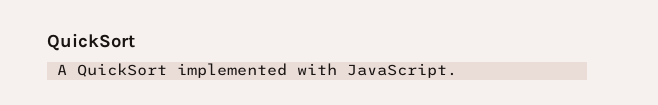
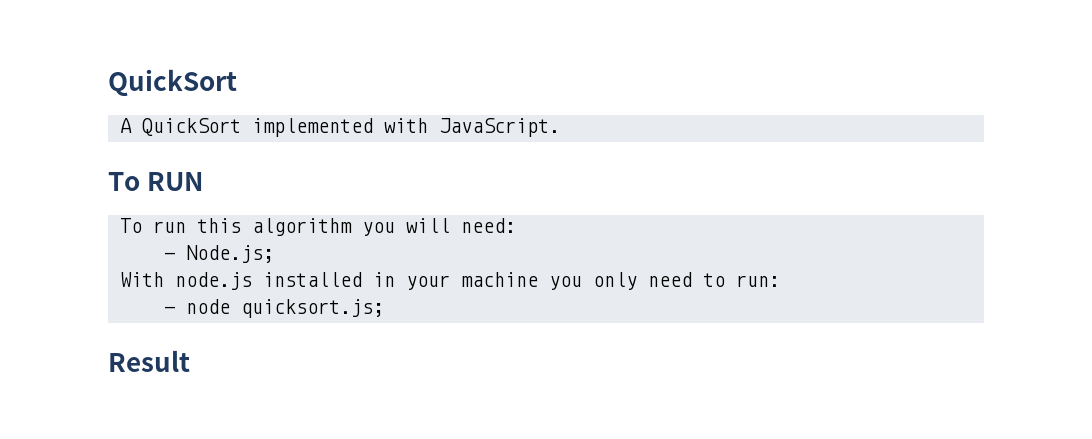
+ To RUN
+ To run this algorithm you will need:
+ - Node.js;
+ With node.js installed in your machine you only need to run:
+ - node quicksort.js;
+ Result

